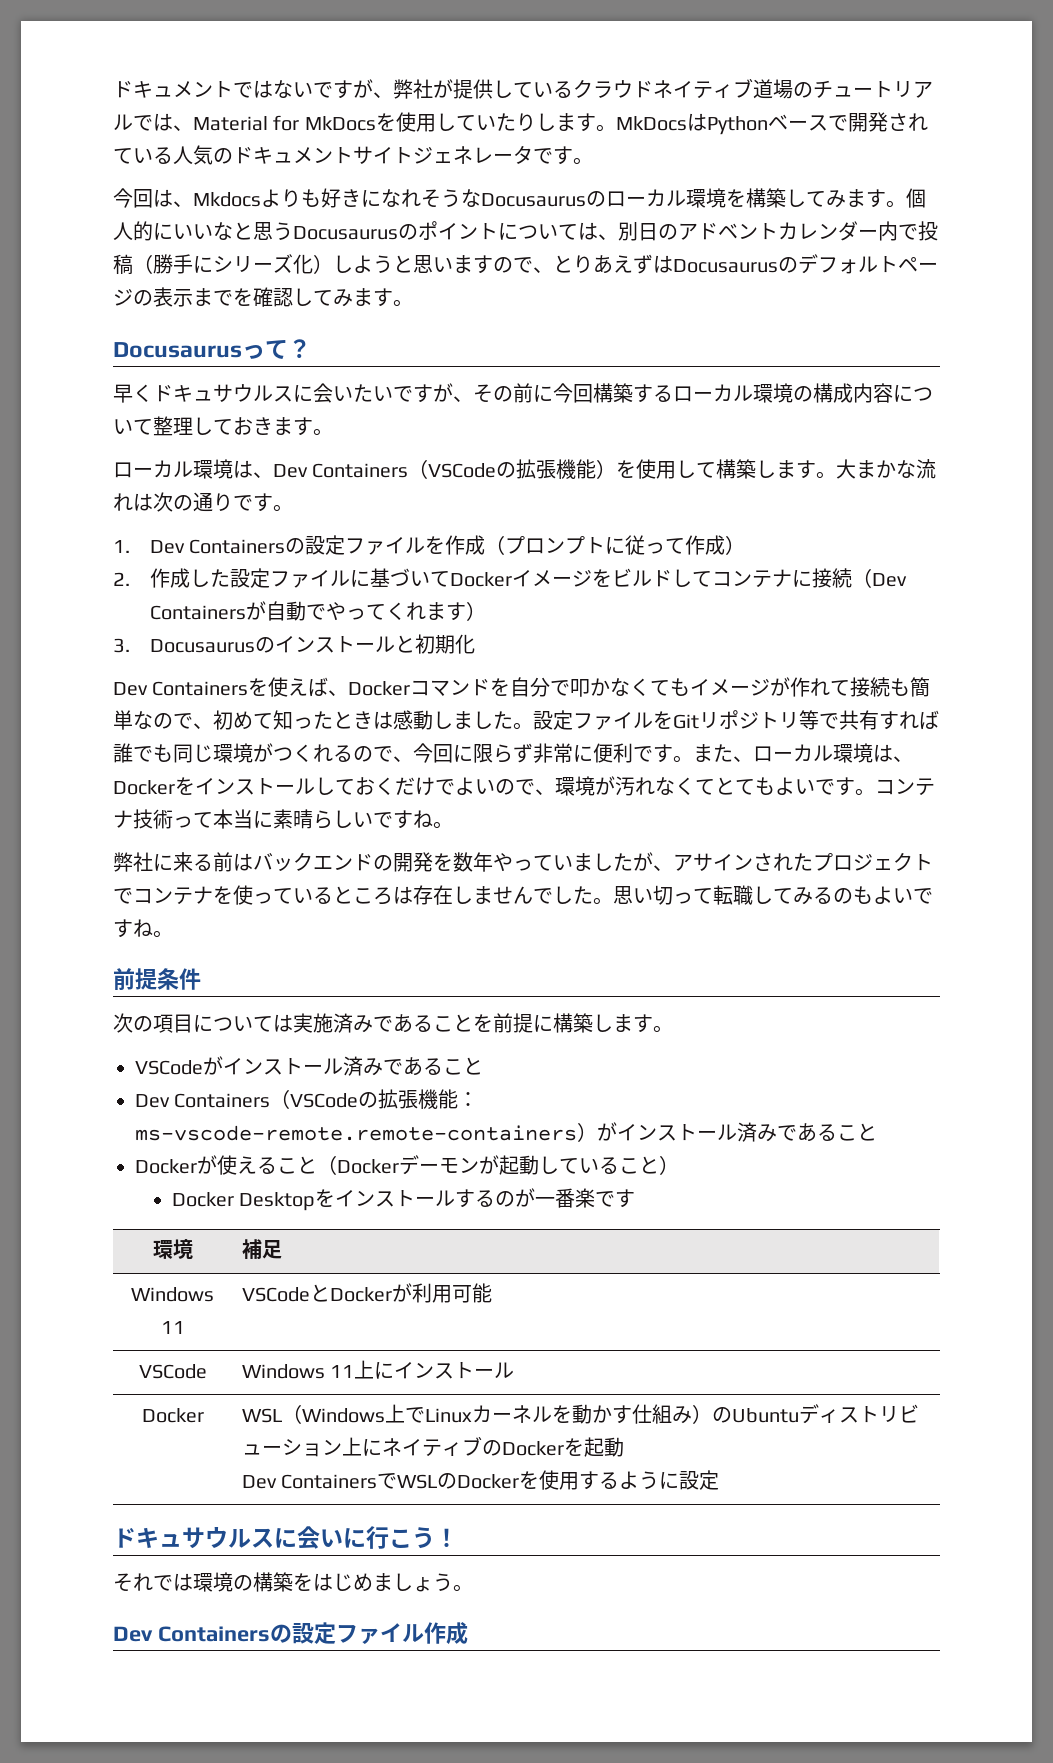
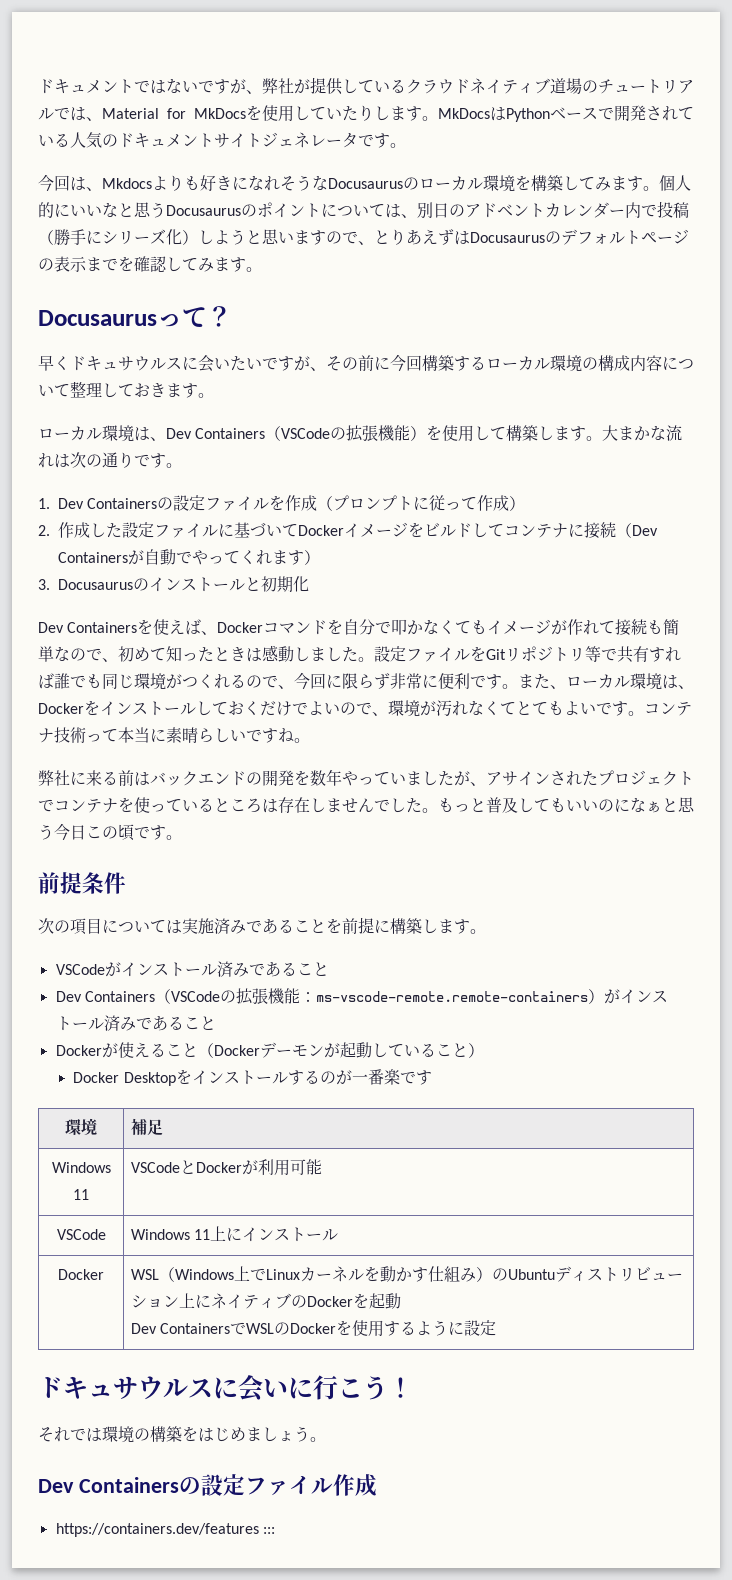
- 思い切って転職してみるのもよいですね。
+ もっと普及してもいいのになぁと思う今日この頃です。
+ https://containers.dev/features :::

